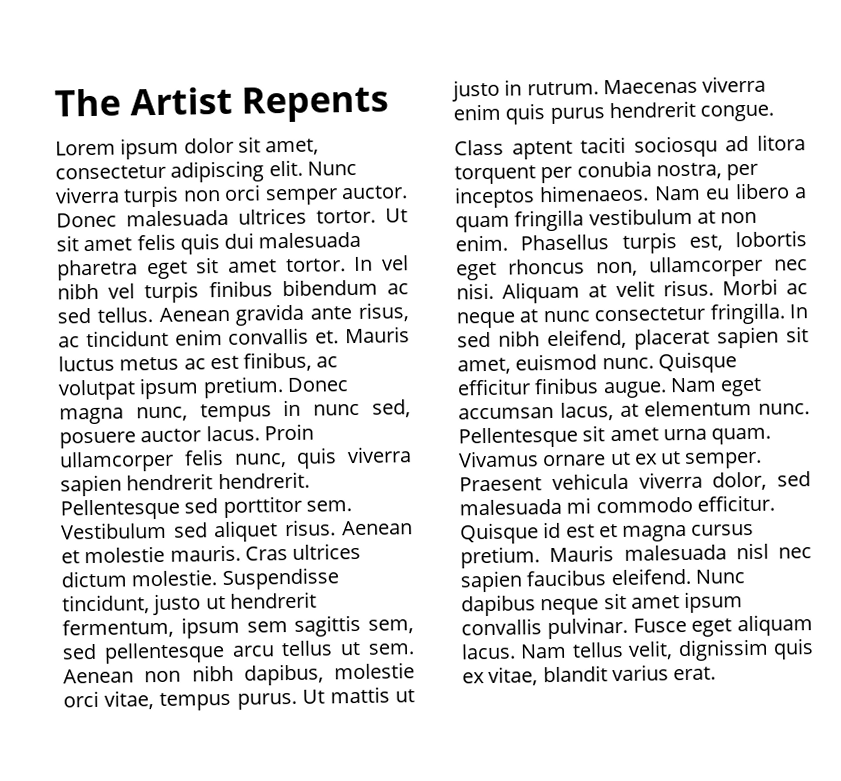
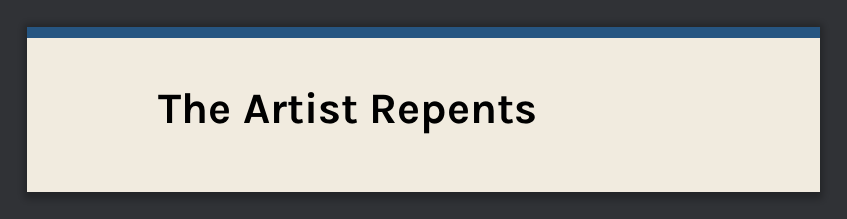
- Lorem ipsum dolor sit amet, consectetur adipiscing elit. Nunc viverra turpis non orci semper auctor. Donec malesuada ultrices tortor. Ut sit amet felis quis dui malesuada pharetra eget sit amet tortor. In vel nibh vel turpis finibus bibendum ac sed tellus. Aenean gravida ante risus, ac tincidunt enim convallis et. Mauris luctus metus ac est finibus, ac volutpat ipsum pretium. Donec magna nunc, tempus in nunc sed, posuere auctor lacus. Proin ullamcorper felis nunc, quis viverra sapien hendrerit hendrerit. Pellentesque sed porttitor sem. Vestibulum sed aliquet risus. Aenean et molestie mauris. Cras ultrices dictum molestie. Suspendisse tincidunt, justo ut hendrerit fermentum, ipsum sem sagittis sem, sed pellentesque arcu tellus ut sem. Aenean non nibh dapibus, molestie orci vitae, tempus purus. Ut mattis ut justo in rutrum. Maecenas viverra enim quis purus hendrerit congue.
- Class aptent taciti sociosqu ad litora torquent per conubia nostra, per inceptos himenaeos. Nam eu libero a quam fringilla vestibulum at non enim. Phasellus turpis est, lobortis eget rhoncus non, ullamcorper nec nisi. Aliquam at velit risus. Morbi ac neque at nunc consectetur fringilla. In sed nibh eleifend, placerat sapien sit amet, euismod nunc. Quisque efficitur finibus augue. Nam eget accumsan lacus, at elementum nunc. Pellentesque sit amet urna quam. Vivamus ornare ut ex ut semper. Praesent vehicula viverra dolor, sed malesuada mi commodo efficitur. Quisque id est et magna cursus pretium. Mauris malesuada nisl nec sapien faucibus eleifend. Nunc dapibus neque sit amet ipsum convallis pulvinar. Fusce eget aliquam lacus. Nam tellus velit, dignissim quis ex vitae, blandit varius erat.

